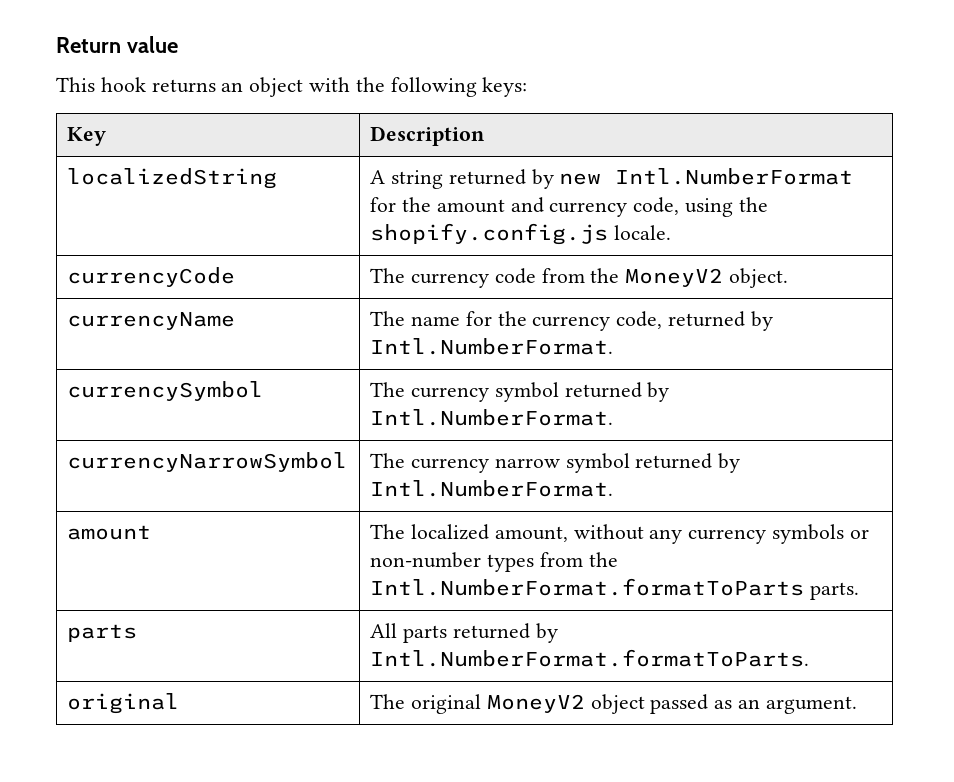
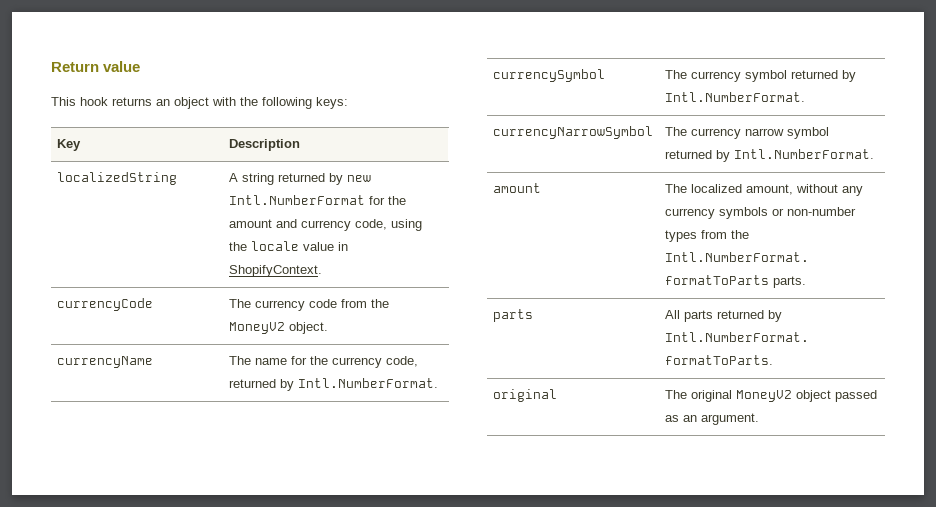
- localizedString | A string returned by new Intl.NumberFormat for the amount and currency code, using the shopify.config.js locale.
+ localizedString | A string returned by new Intl.NumberFormat for the amount and currency code, using the locale value in ShopifyContext.

